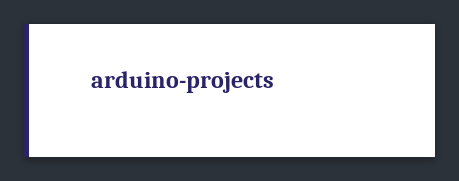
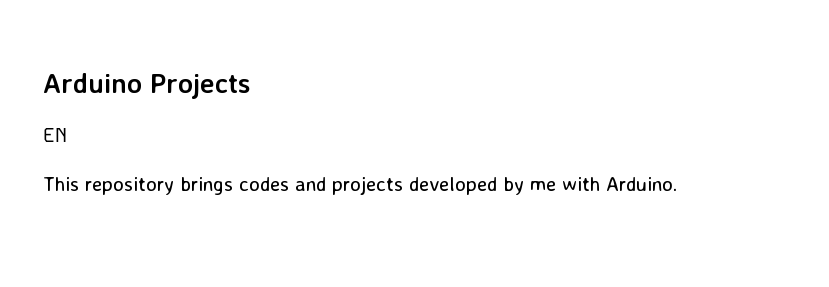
- arduino-projects
+ Arduino Projects
+ EN
+ This repository brings codes and projects developed by me with Arduino.

